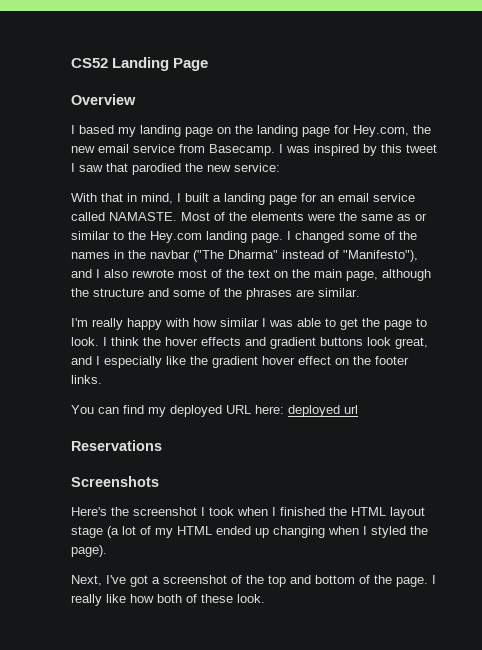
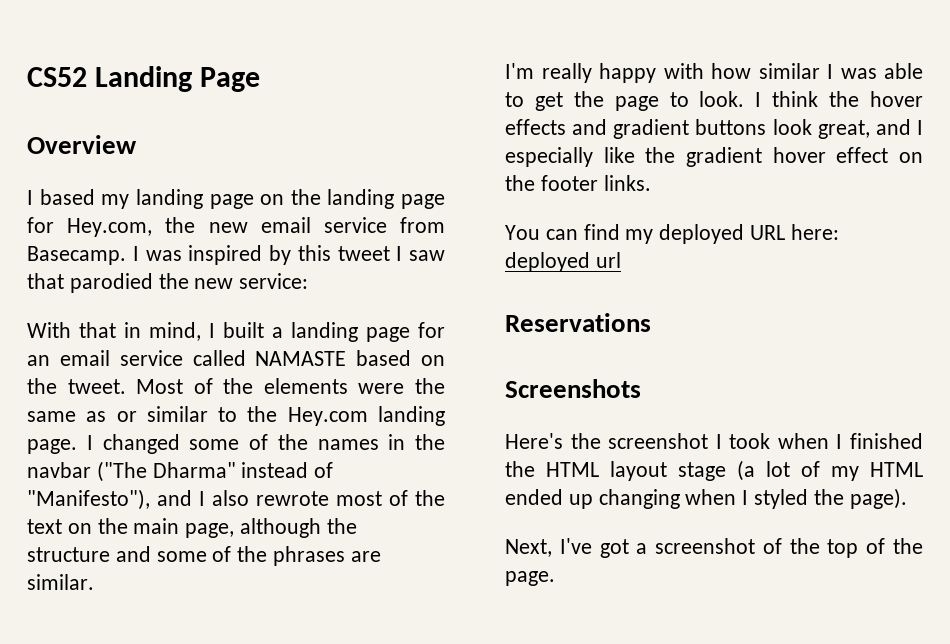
- With that in mind, I built a landing page for an email service called NAMASTE.
+ With that in mind, I built a landing page for an email service called NAMASTE based on the tweet.
- Next, I've got a screenshot of the top and bottom of the page. I really like how both of these look.
+ Next, I've got a screenshot of the top of the page.

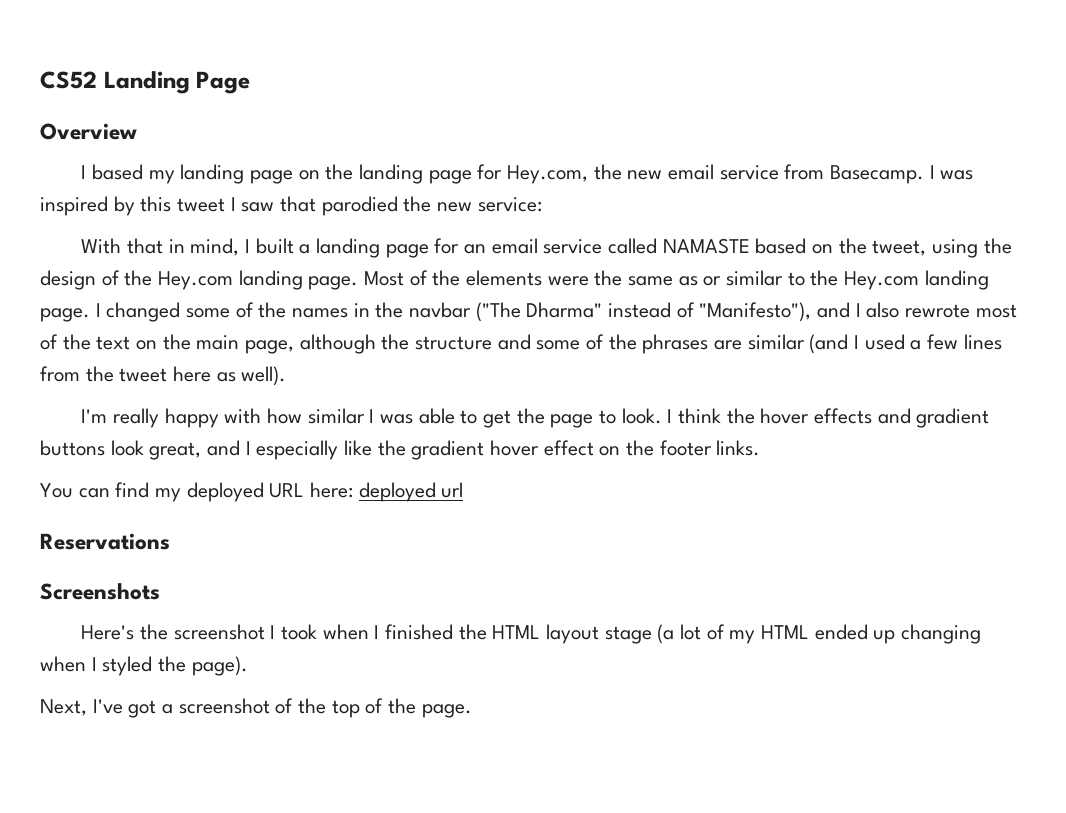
- With that in mind, I built a landing page for an email service called NAMASTE based on the tweet.
+ With that in mind, I built a landing page for an email service called NAMASTE based on the tweet, using the design of the Hey.com landing page.
- I changed some of the names in the navbar ("The Dharma" instead of "Manifesto"), and I also rewrote most of the text on the main page, although the structure and some of the phrases are similar.
+ I changed some of the names in the navbar ("The Dharma" instead of "Manifesto"), and I also rewrote most of the text on the main page, although the structure and some of the phrases are similar (and I used a few lines from the tweet here as well).

